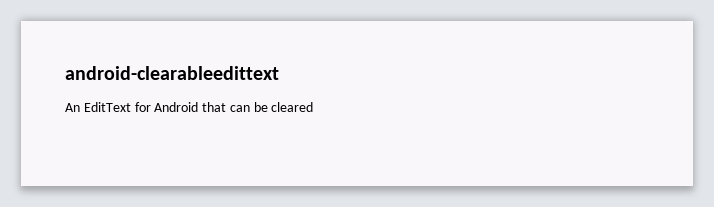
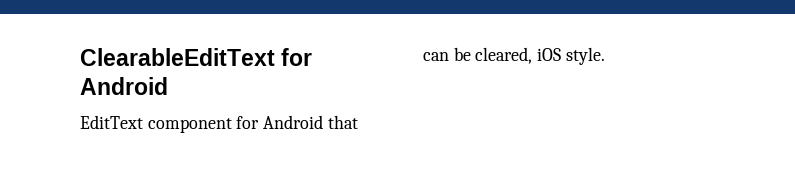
- android-clearableedittext
- An EditText for Android that can be cleared
+ ClearableEditText for Android
+ EditText component for Android that can be cleared, iOS style.

